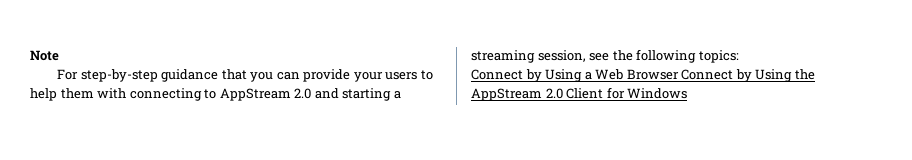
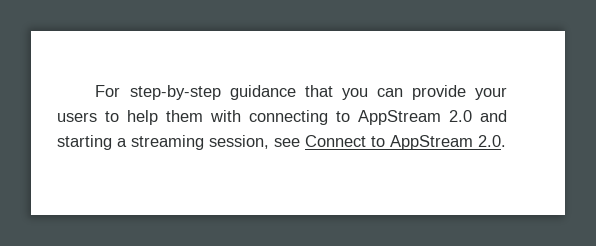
- Note
- For step-by-step guidance that you can provide your users to help them with connecting to AppStream 2.0 and starting a streaming session, see the following topics:
- Connect by Using a Web Browser Connect by Using the AppStream 2.0 Client for Windows
+ For step-by-step guidance that you can provide your users to help them with connecting to AppStream 2.0 and starting a streaming session, see Connect to AppStream 2.0.

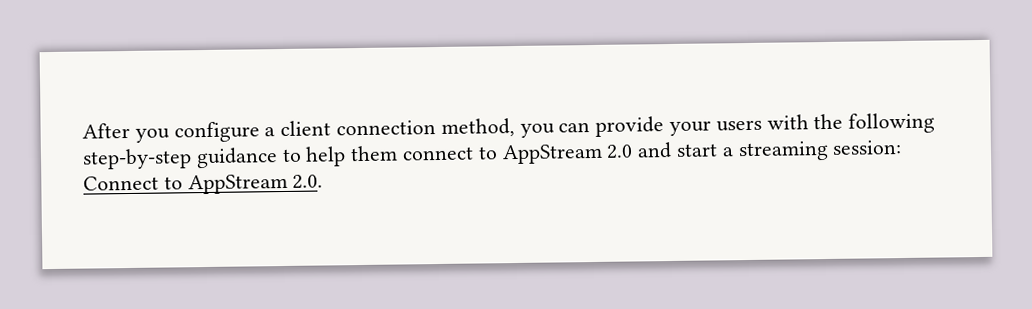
- For step-by-step guidance that you can provide your users to help them with connecting to AppStream 2.0 and starting a streaming session, see Connect to AppStream 2.0.
+ After you configure a client connection method, you can provide your users with the following step-by-step guidance to help them connect to AppStream 2.0 and start a streaming session: Connect to AppStream 2.0.

